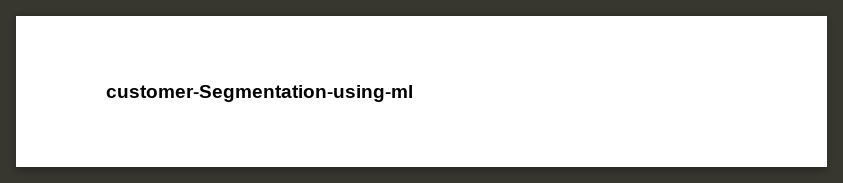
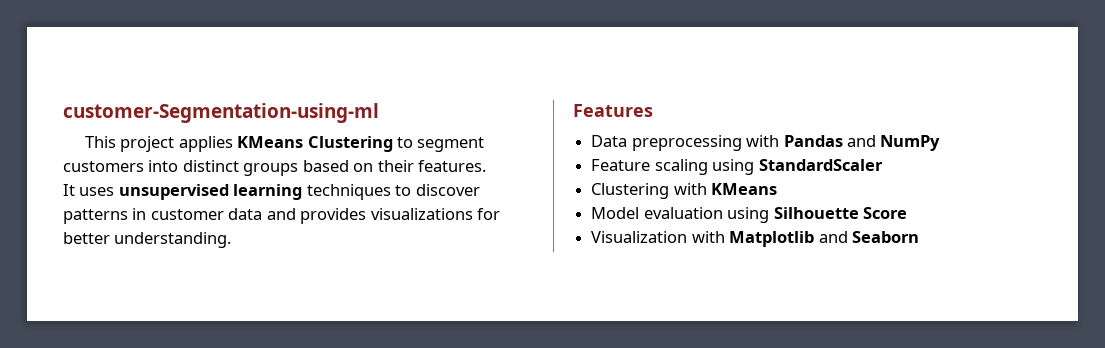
+ This project applies KMeans Clustering to segment customers into distinct groups based on their features.
+ It uses unsupervised learning techniques to discover patterns in customer data and provides visualizations for better understanding.
+ Features
+ Data preprocessing with Pandas and NumPy
+ Feature scaling using StandardScaler
+ Clustering with KMeans
+ Model evaluation using Silhouette Score
+ Visualization with Matplotlib and Seaborn

